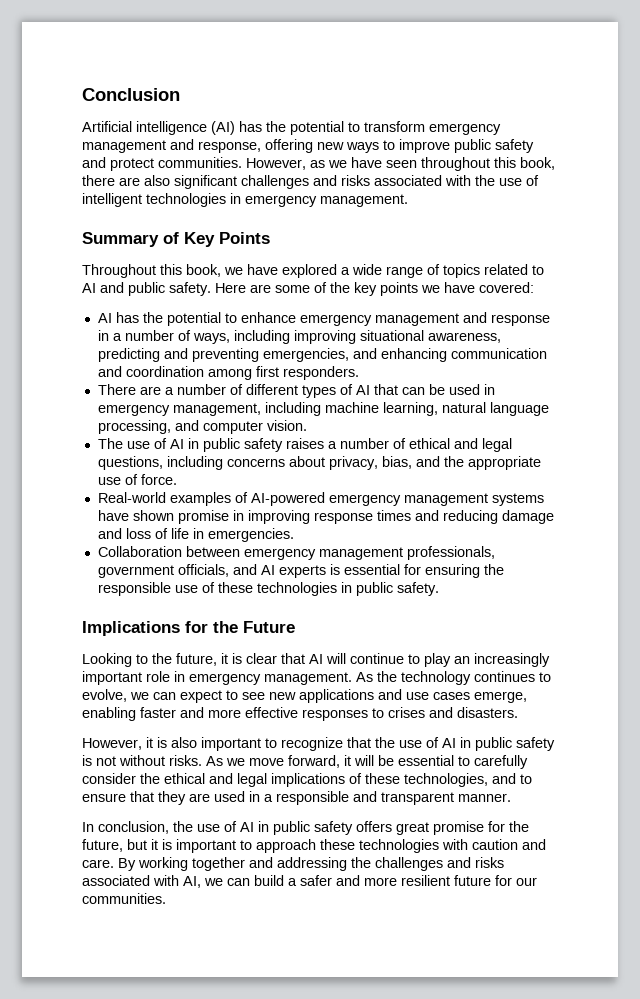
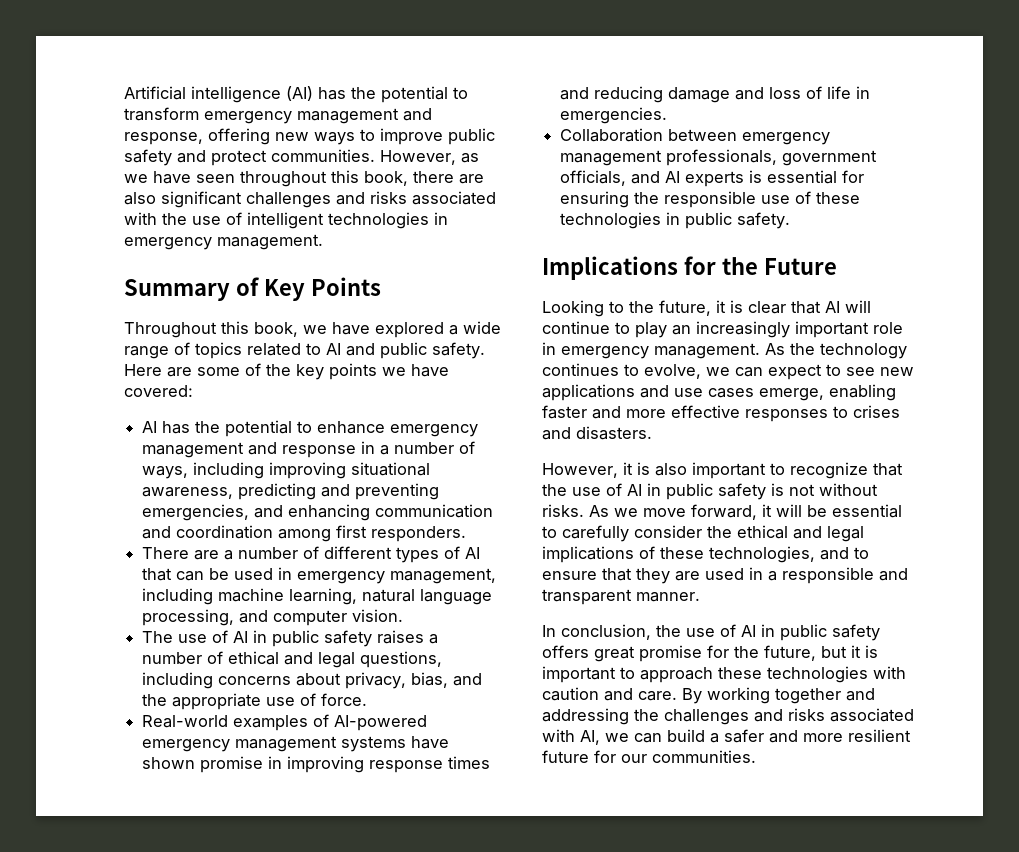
- Conclusion

